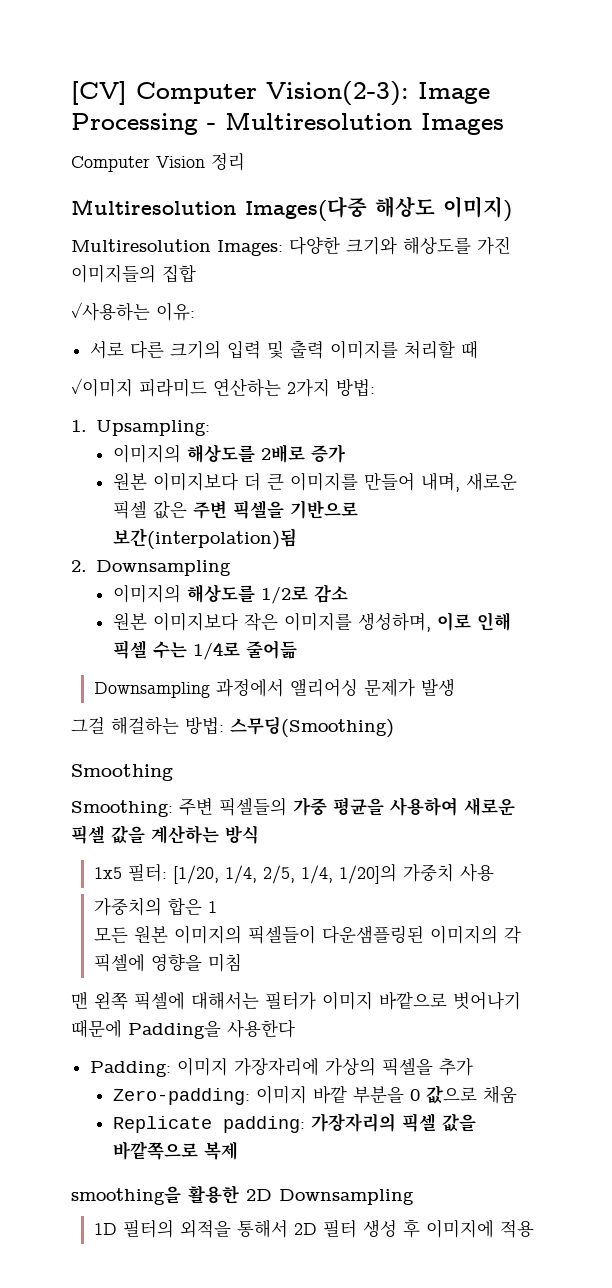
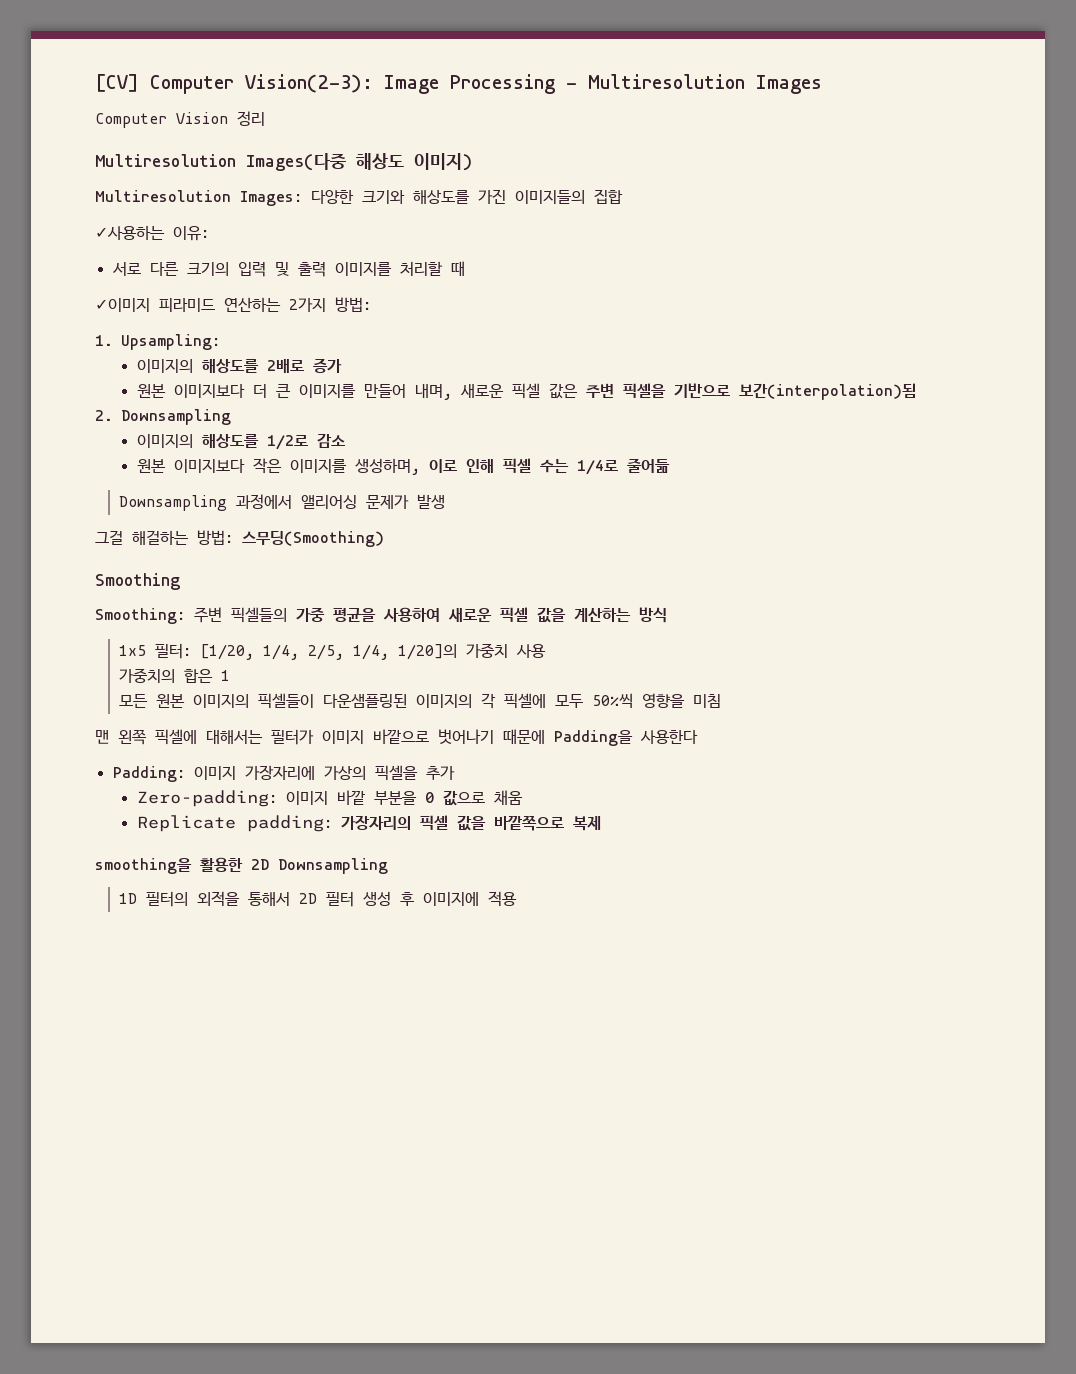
- 모든 원본 이미지의 픽셀들이 다운샘플링된 이미지의 각 픽셀에 영향을 미침
+ 모든 원본 이미지의 픽셀들이 다운샘플링된 이미지의 각 픽셀에 모두 50%씩 영향을 미침

